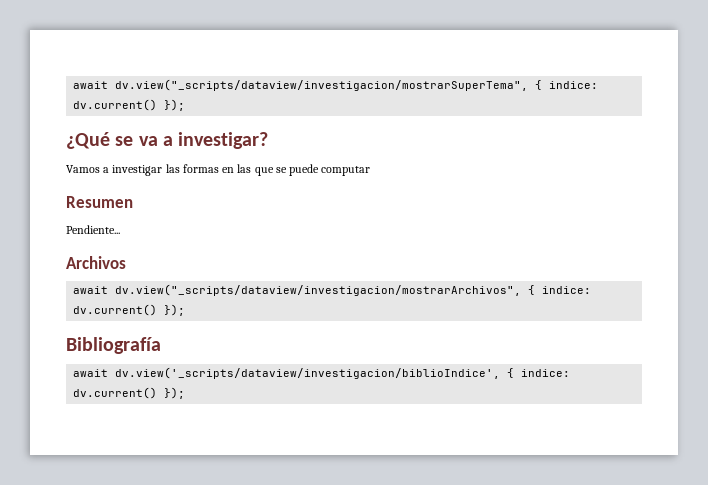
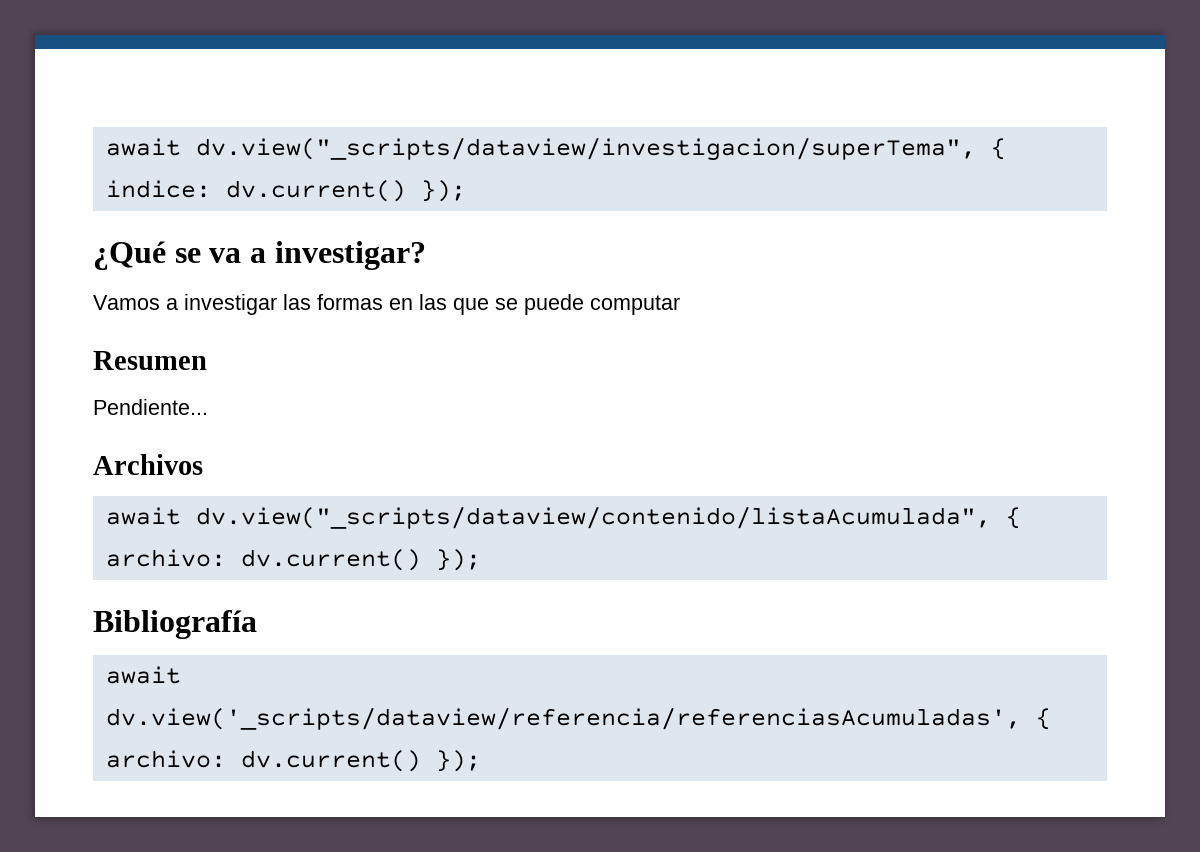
- await dv.view("_scripts/dataview/investigacion/mostrarSuperTema", { indice: dv.current() });
+ await dv.view("_scripts/dataview/investigacion/superTema", { indice: dv.current() });
- await dv.view("_scripts/dataview/investigacion/mostrarArchivos", { indice: dv.current() });
+ await dv.view("_scripts/dataview/contenido/listaAcumulada", { archivo: dv.current() });
- await dv.view('_scripts/dataview/investigacion/biblioIndice', { indice: dv.current() });
+ await dv.view('_scripts/dataview/referencia/referenciasAcumuladas', { archivo: dv.current() });

